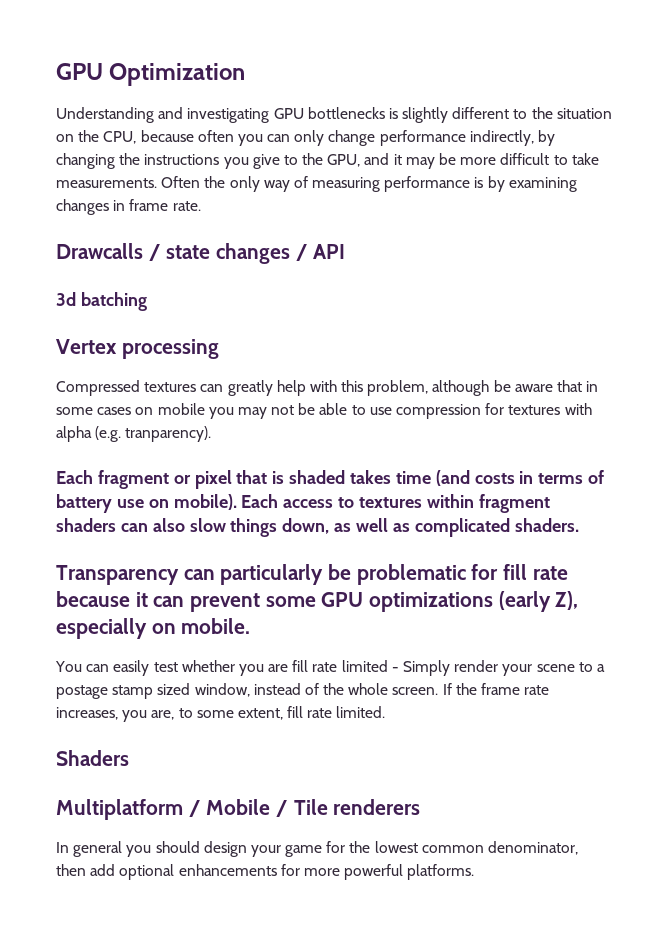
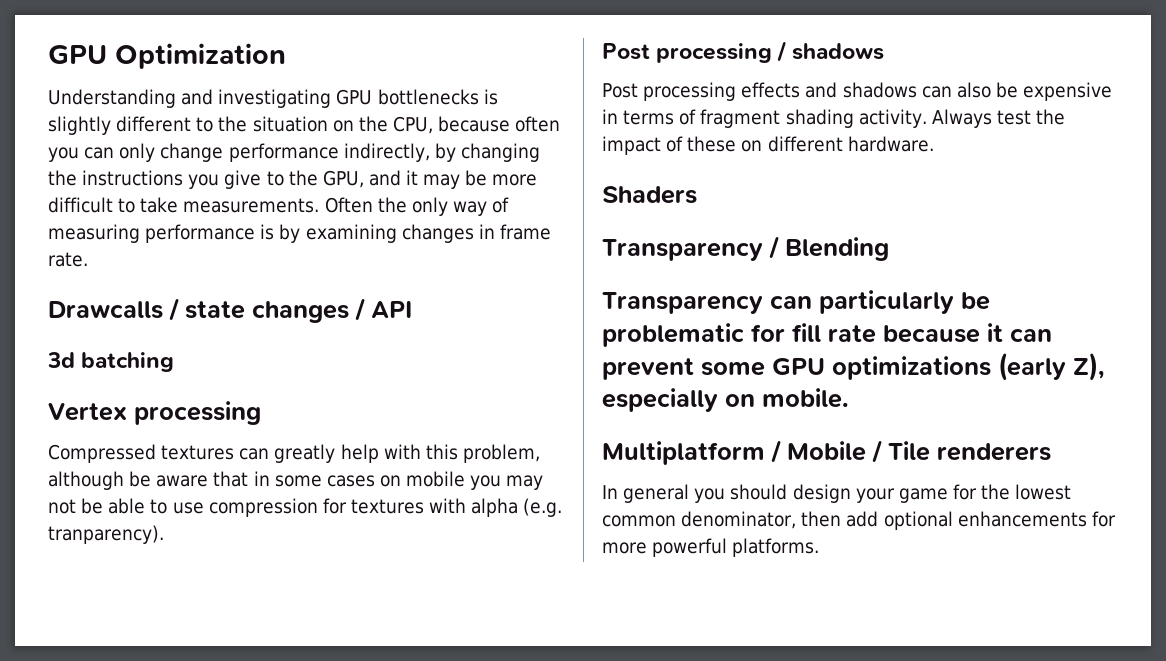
- Each fragment or pixel that is shaded takes time (and costs in terms of battery use on mobile). Each access to textures within fragment shaders can also slow things down, as well as complicated shaders.
+ Post processing / shadows
+ Post processing effects and shadows can also be expensive in terms of fragment shading activity. Always test the impact of these on different hardware.
+ Shaders
+ Transparency / Blending
- You can easily test whether you are fill rate limited - Simply render your scene to a postage stamp sized window, instead of the whole screen. If the frame rate increases, you are, to some extent, fill rate limited.
- Shaders

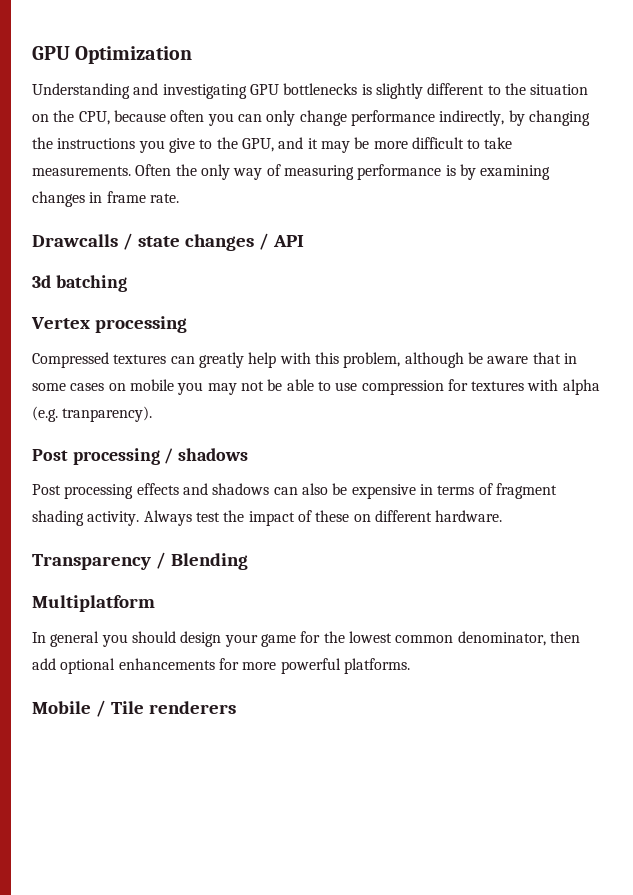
- Shaders
- Transparency can particularly be problematic for fill rate because it can prevent some GPU optimizations (early Z), especially on mobile.
- Multiplatform / Mobile / Tile renderers
+ Multiplatform
+ Mobile / Tile renderers

